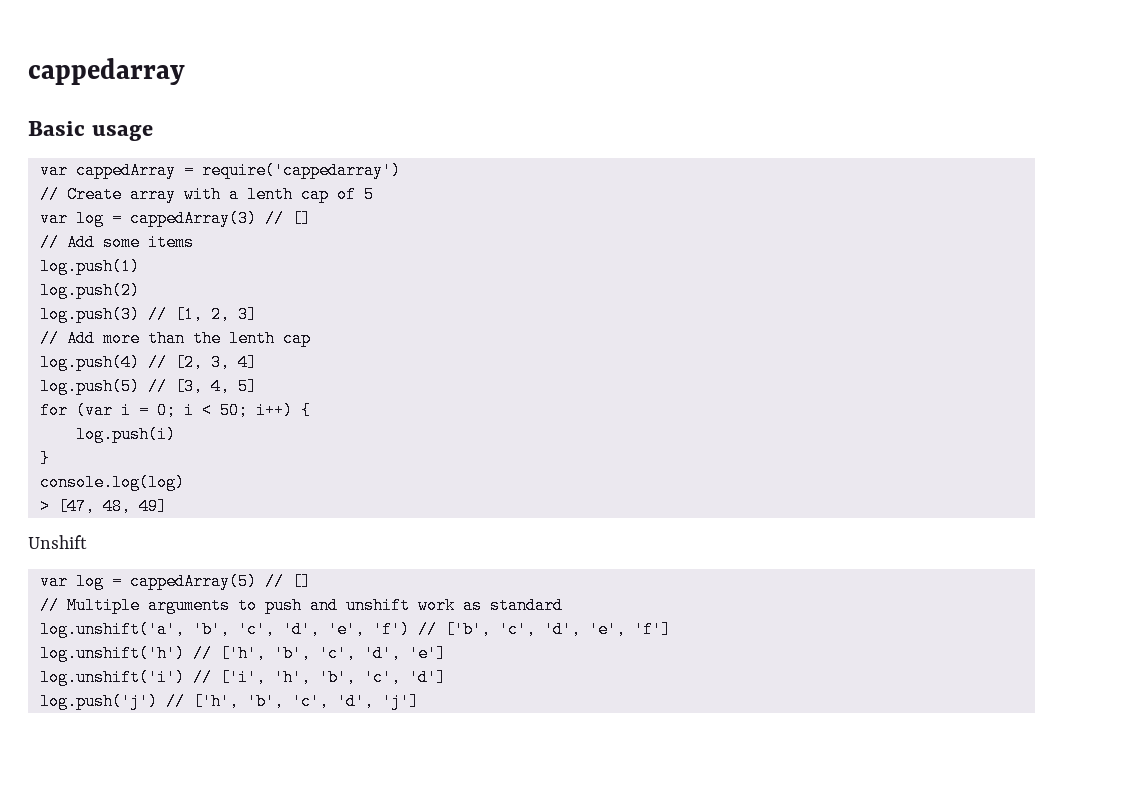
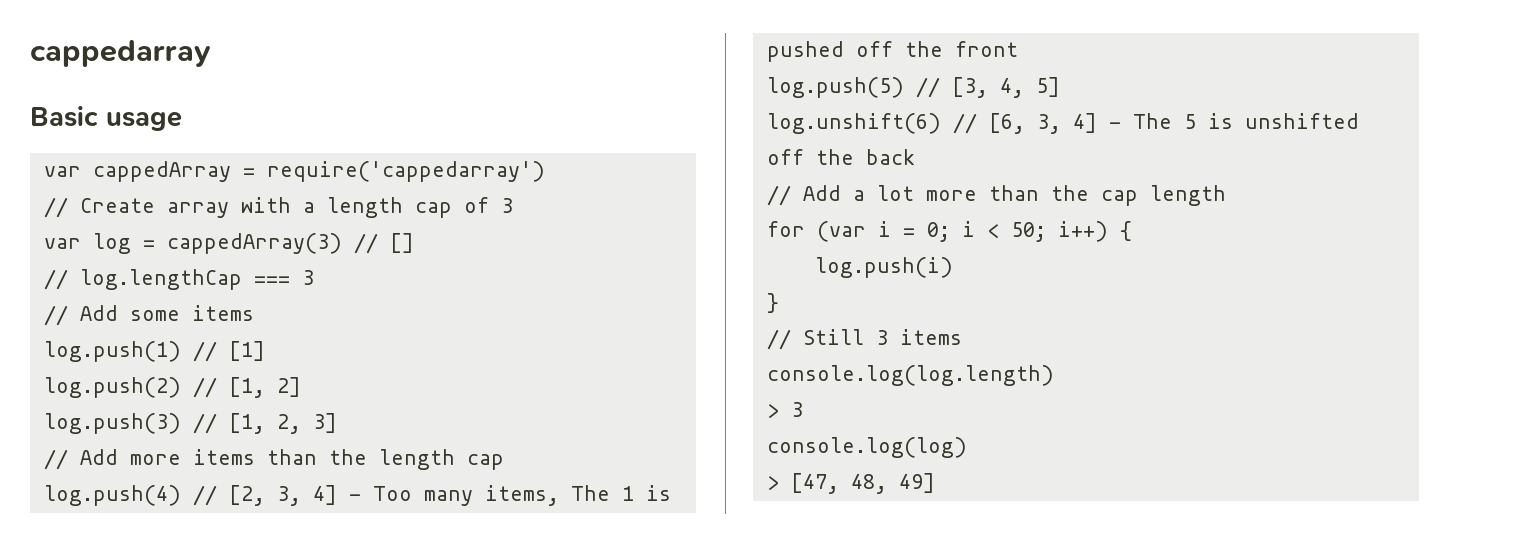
- // Create array with a lenth cap of 5
+ // Create array with a length cap of 3
+ // log.lengthCap === 3
- log.push(1)
+ log.push(1) // [1]
- log.push(2)
+ log.push(2) // [1, 2]
- // Add more than the lenth cap
+ // Add more items than the length cap
- log.push(4) // [2, 3, 4]
+ log.push(4) // [2, 3, 4] - Too many items, The 1 is pushed off the front
+ log.unshift(6) // [6, 3, 4] - The 5 is unshifted off the back
+ // Add a lot more than the cap length
+ // Still 3 items
+ console.log(log.length)
+ > 3
- Unshift
- var log = cappedArray(5) // []
- // Multiple arguments to push and unshift work as standard
- log.unshift('a', 'b', 'c', 'd', 'e', 'f') // ['b', 'c', 'd', 'e', 'f']
- log.unshift('h') // ['h', 'b', 'c', 'd', 'e']
- log.unshift('i') // ['i', 'h', 'b', 'c', 'd']
- log.push('j') // ['h', 'b', 'c', 'd', 'j']

